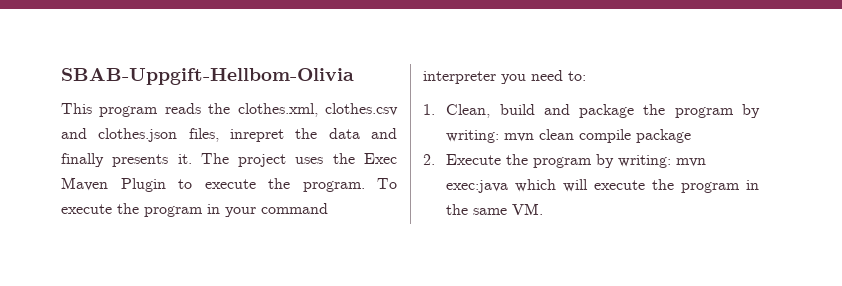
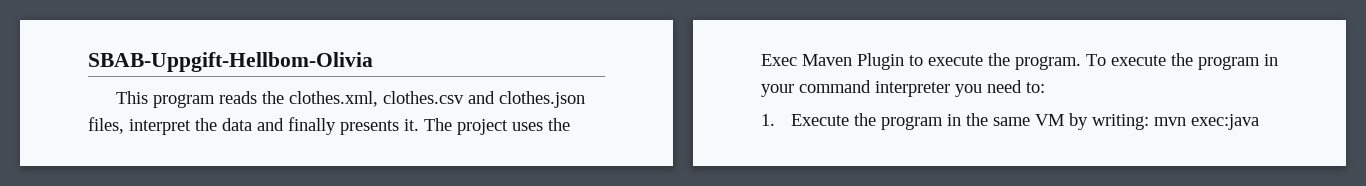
- This program reads the clothes.xml, clothes.csv and clothes.json files, inrepret the data and finally presents it.
+ This program reads the clothes.xml, clothes.csv and clothes.json files, interpret the data and finally presents it.
- 1. Clean, build and package the program by writing: mvn clean compile package
- 2. Execute the program by writing: mvn exec:java which will execute the program in the same VM.
+ 1. Execute the program in the same VM by writing: mvn exec:java

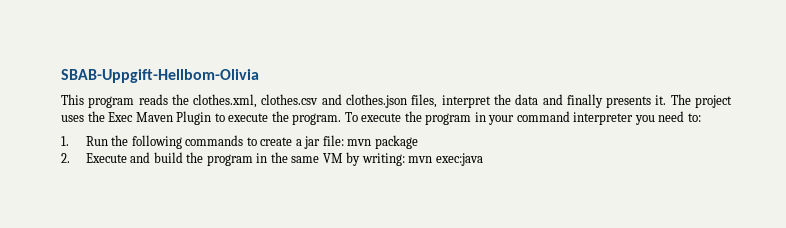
- 1. Execute the program in the same VM by writing: mvn exec:java
+ 1. Run the following commands to create a jar file: mvn package
+ 2. Execute and build the program in the same VM by writing: mvn exec:java

